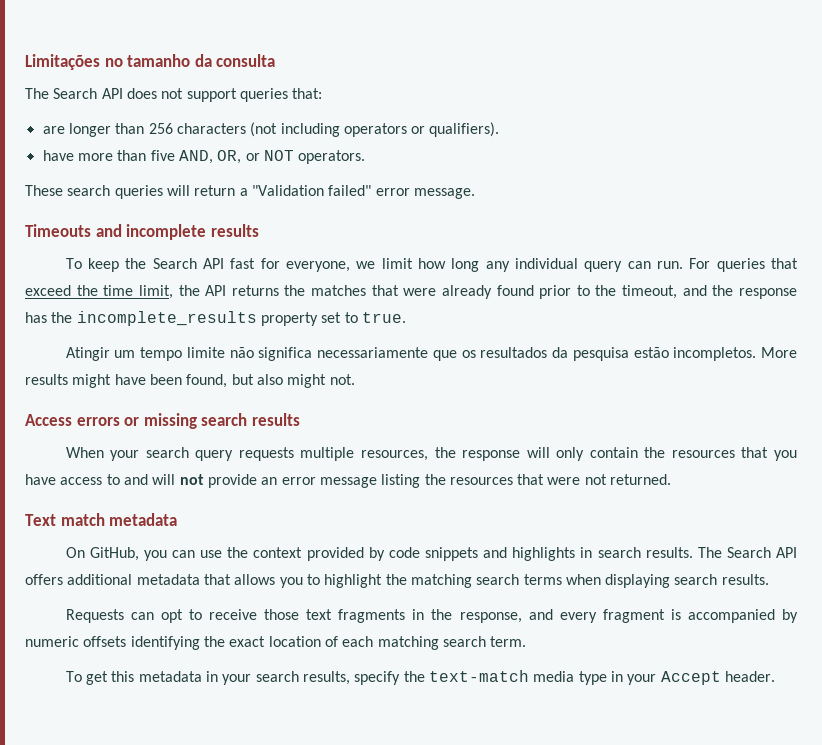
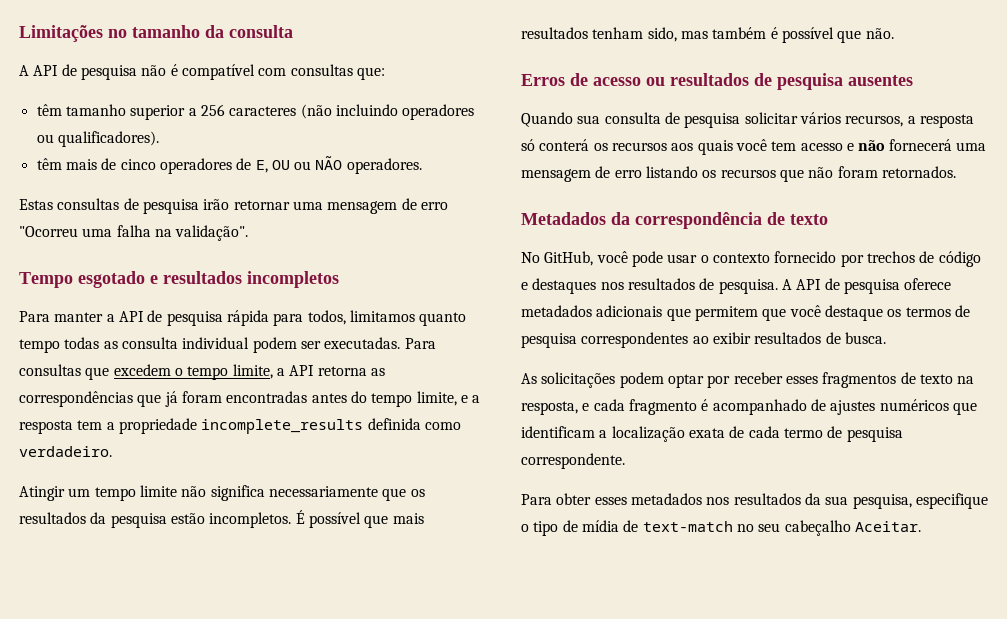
- The Search API does not support queries that:
- are longer than 256 characters (not including operators or qualifiers).
- have more than five AND, OR, or NOT operators.
- These search queries will return a "Validation failed" error message.
- Timeouts and incomplete results
- To keep the Search API fast for everyone, we limit how long any individual query can run. For queries that exceed the time limit, the API returns the matches that were already found prior to the timeout, and the response has the incomplete_results property set to true.
+ A API de pesquisa não é compatível com consultas que:
+ têm tamanho superior a 256 caracteres (não incluindo operadores ou qualificadores).
+ têm mais de cinco operadores de E, OU ou NÃO operadores.
+ Estas consultas de pesquisa irão retornar uma mensagem de erro "Ocorreu uma falha na validação".
+ Tempo esgotado e resultados incompletos
+ Para manter a API de pesquisa rápida para todos, limitamos quanto tempo todas as consulta individual podem ser executadas. Para consultas que excedem o tempo limite, a API retorna as correspondências que já foram encontradas antes do tempo limite, e a resposta tem a propriedade incomplete_results definida como verdadeiro.
- More results might have been found, but also might not.
- Access errors or missing search results
- When your search query requests multiple resources, the response will only contain the resources that you have access to and will not provide an error message listing the resources that were not returned.
- Text match metadata
- On GitHub, you can use the context provided by code snippets and highlights in search results. The Search API offers additional metadata that allows you to highlight the matching search terms when displaying search results.
- Requests can opt to receive those text fragments in the response, and every fragment is accompanied by numeric offsets identifying the exact location of each matching search term.
- To get this metadata in your search results, specify the text-match media type in your Accept header.
+ É possível que mais resultados tenham sido, mas também é possível que não.
+ Erros de acesso ou resultados de pesquisa ausentes
+ Quando sua consulta de pesquisa solicitar vários recursos, a resposta só conterá os recursos aos quais você tem acesso e não fornecerá uma mensagem de erro listando os recursos que não foram retornados.
+ Metadados da correspondência de texto
+ No GitHub, você pode usar o contexto fornecido por trechos de código e destaques nos resultados de pesquisa. A API de pesquisa oferece metadados adicionais que permitem que você destaque os termos de pesquisa correspondentes ao exibir resultados de busca.
+ As solicitações podem optar por receber esses fragmentos de texto na resposta, e cada fragmento é acompanhado de ajustes numéricos que identificam a localização exata de cada termo de pesquisa correspondente.
+ Para obter esses metadados nos resultados da sua pesquisa, especifique o tipo de mídia de text-match no seu cabeçalho Aceitar.

